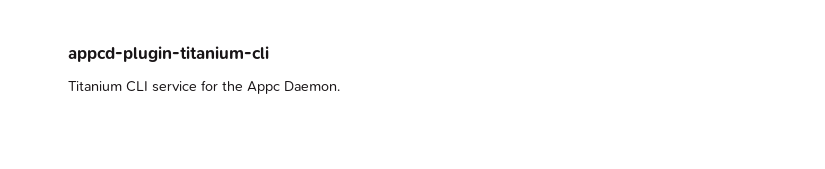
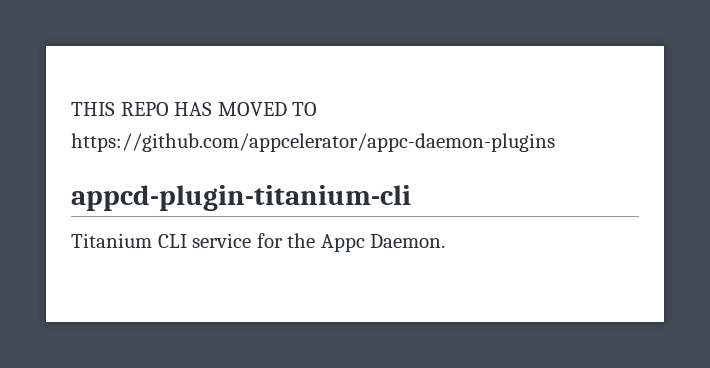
+ THIS REPO HAS MOVED TO https://github.com/appcelerator/appc-daemon-plugins

